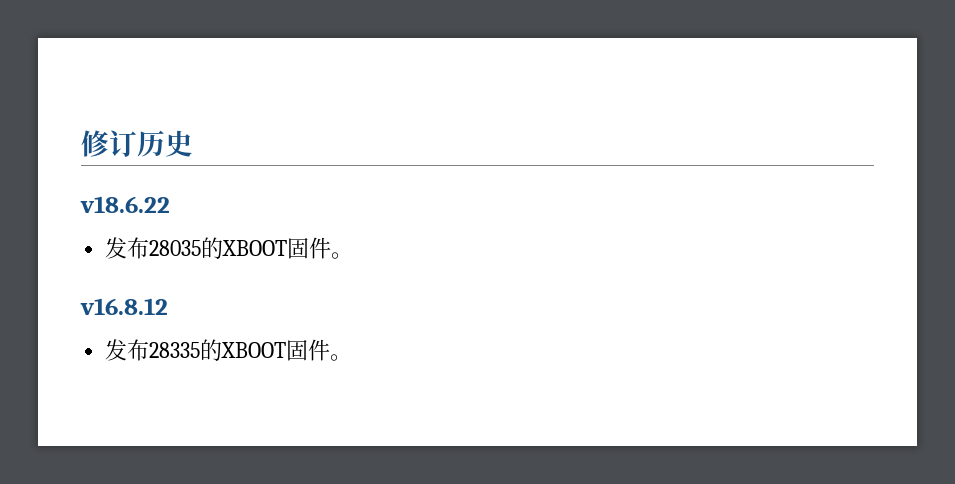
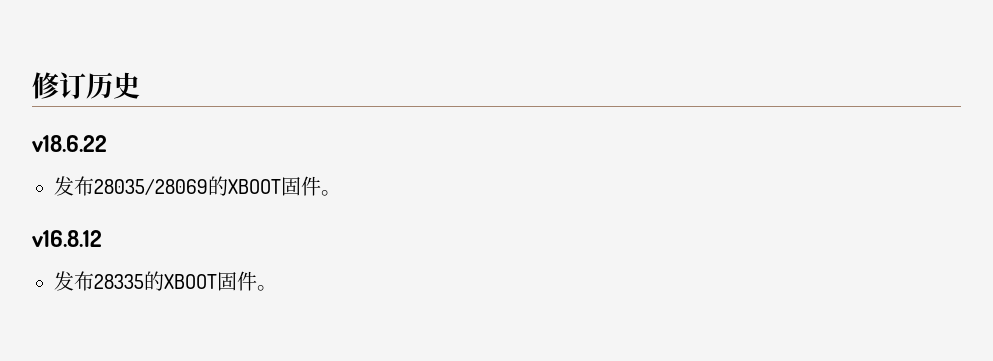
- 发布28035的XBOOT固件。
+ 发布28035/28069的XBOOT固件。

